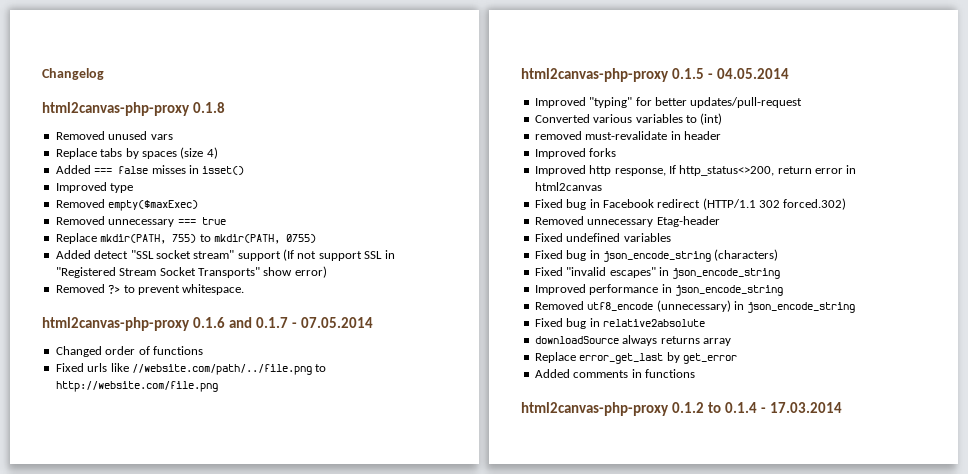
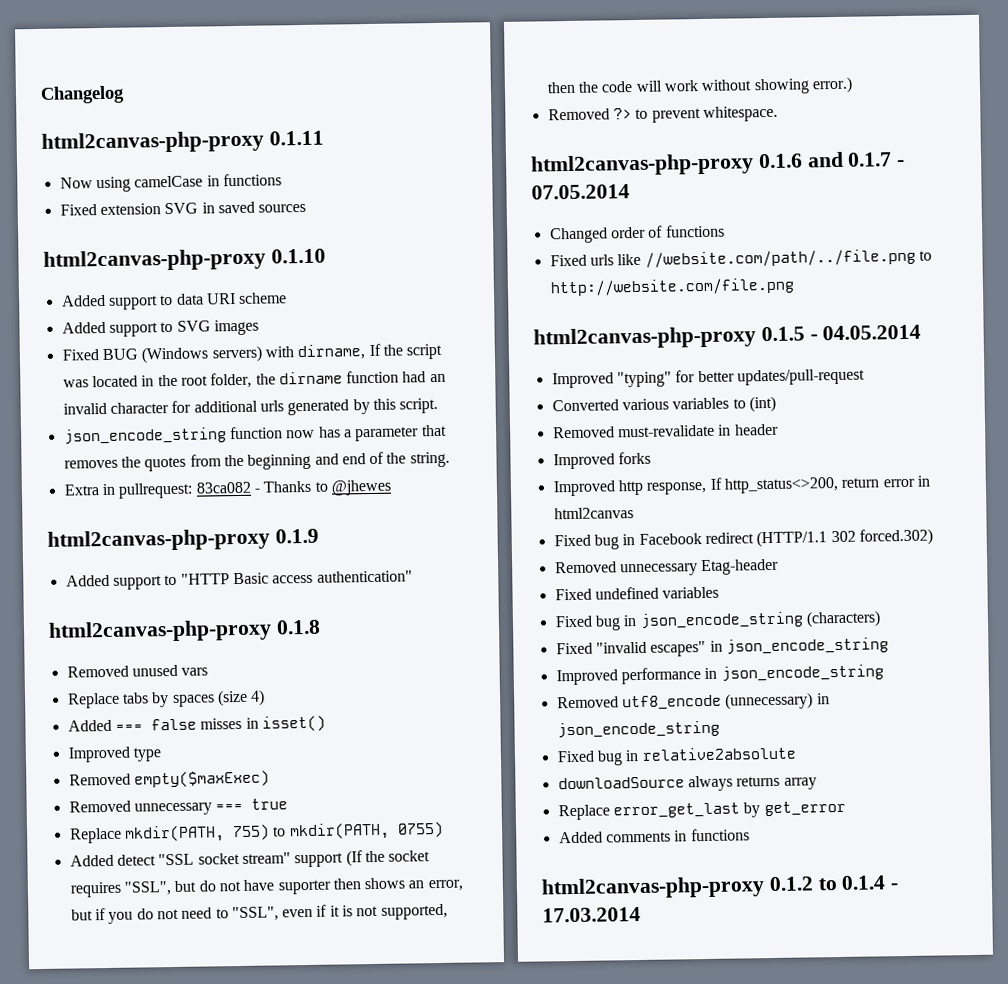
+ html2canvas-php-proxy 0.1.11
+ Now using camelCase in functions
+ Fixed extension SVG in saved sources
+ html2canvas-php-proxy 0.1.10
+ Added support to data URI scheme
+ Added support to SVG images
+ Fixed BUG (Windows servers) with dirname, If the script was located in the root folder, the dirname function had an invalid character for additional urls generated by this script.
+ json_encode_string function now has a parameter that removes the quotes from the beginning and end of the string.
+ Extra in pullrequest: 83ca082 - Thanks to @jhewes
+ html2canvas-php-proxy 0.1.9
+ Added support to "HTTP Basic access authentication"
- Added detect "SSL socket stream" support (If not support SSL in "Registered Stream Socket Transports" show error)
+ Added detect "SSL socket stream" support (If the socket requires "SSL", but do not have suporter then shows an error, but if you do not need to "SSL", even if it is not supported, then the code will work without showing error.)
- removed must-revalidate in header
+ Removed must-revalidate in header

